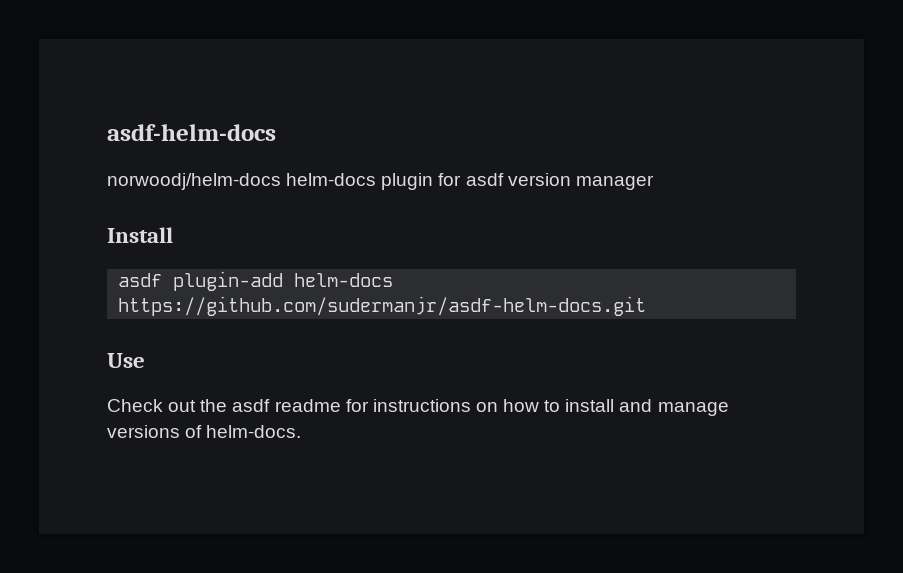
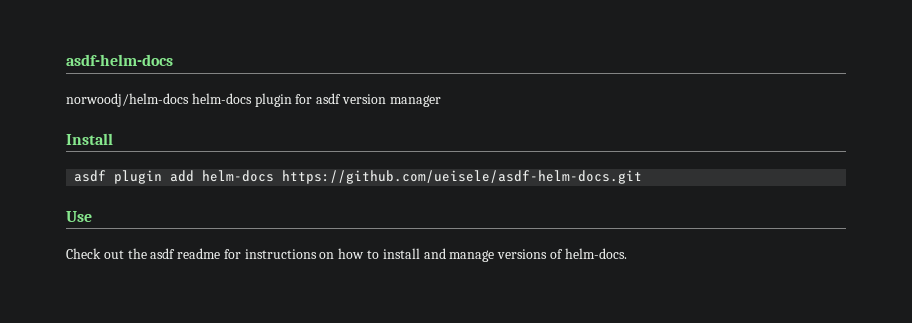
- asdf plugin-add helm-docs https://github.com/sudermanjr/asdf-helm-docs.git
+ asdf plugin add helm-docs https://github.com/ueisele/asdf-helm-docs.git

